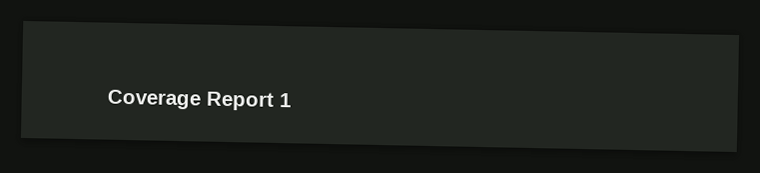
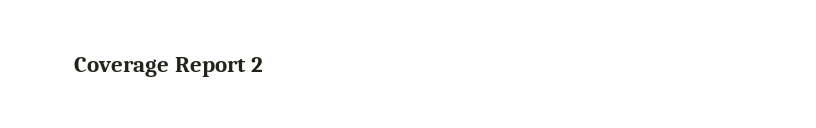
- Coverage Report 1
+ Coverage Report 2

